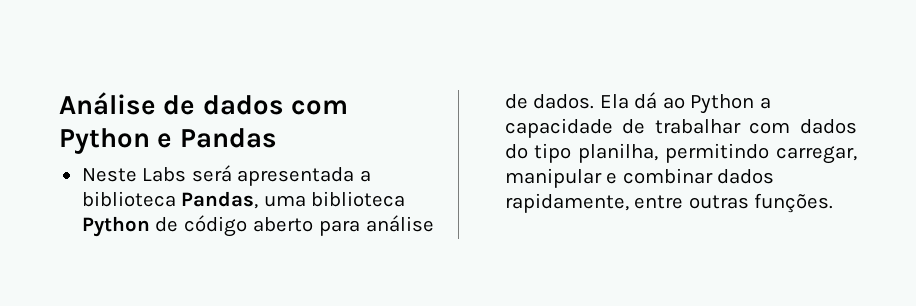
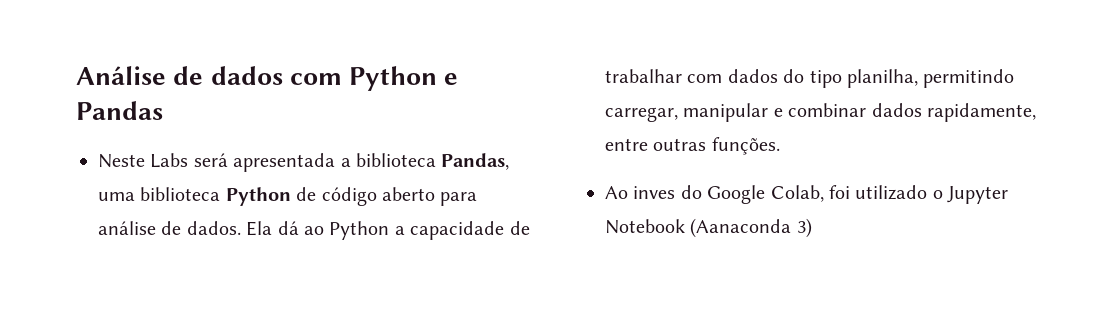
+ Ao inves do Google Colab, foi utilizado o Jupyter Notebook (Aanaconda 3)

